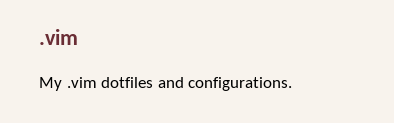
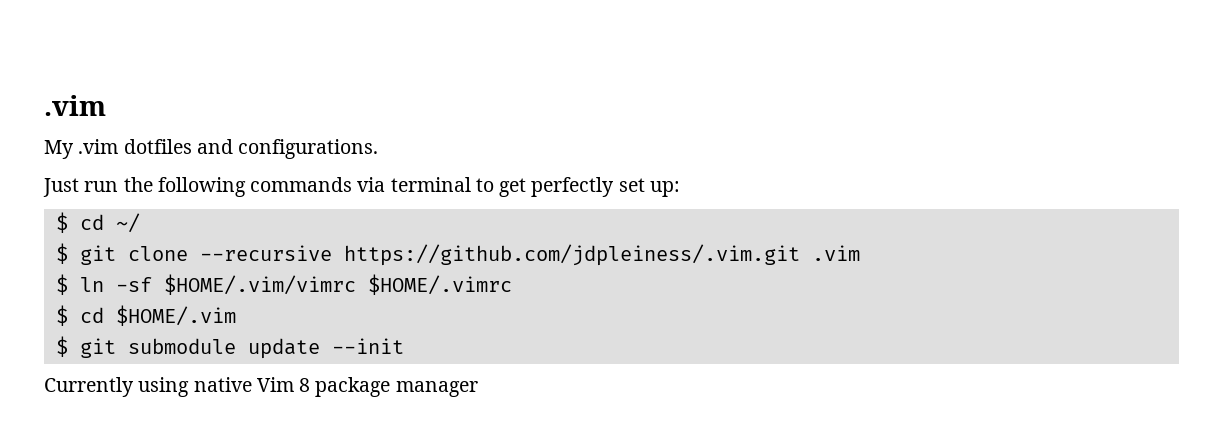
+ Just run the following commands via terminal to get perfectly set up:
+ $ cd ~/
+ $ git clone --recursive https://github.com/jdpleiness/.vim.git .vim
+ $ ln -sf $HOME/.vim/vimrc $HOME/.vimrc
+ $ cd $HOME/.vim
+ $ git submodule update --init
+ Currently using native Vim 8 package manager

